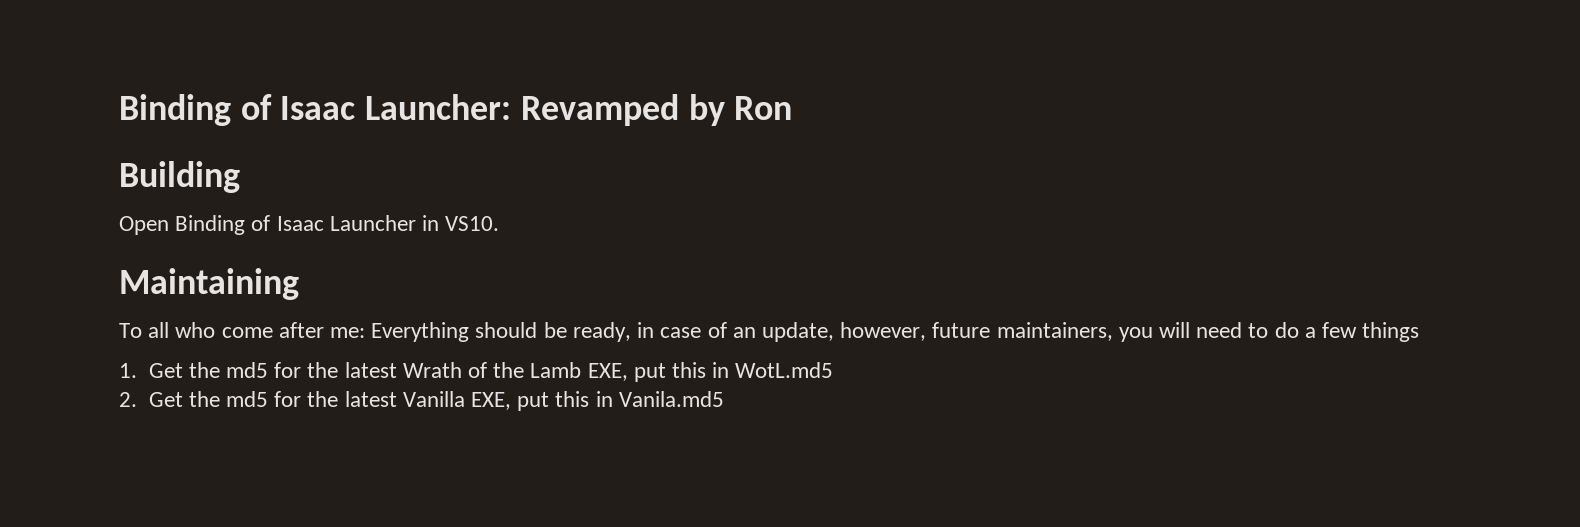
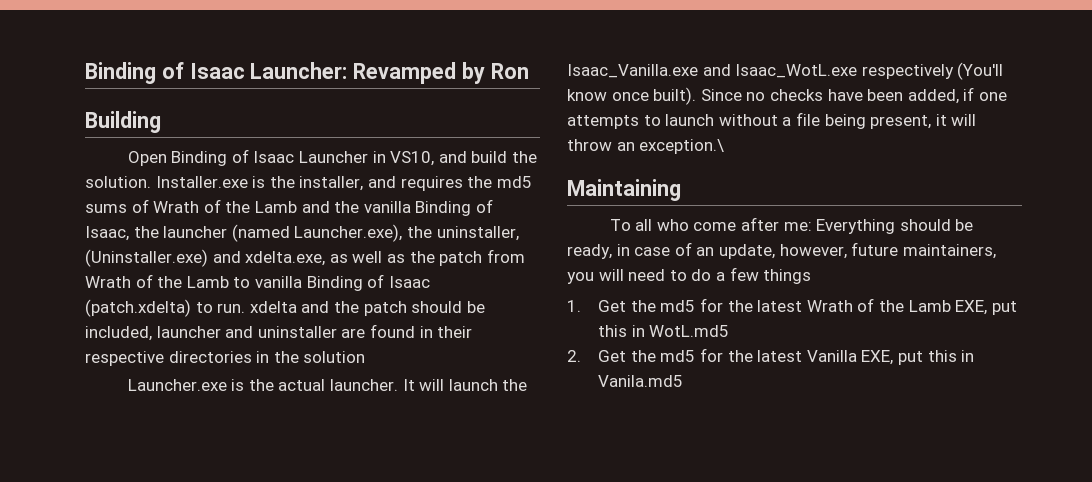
- Open Binding of Isaac Launcher in VS10.
+ Open Binding of Isaac Launcher in VS10, and build the solution. Installer.exe is the installer, and requires the md5 sums of Wrath of the Lamb and the vanilla Binding of Isaac, the launcher (named Launcher.exe), the uninstaller, (Uninstaller.exe) and xdelta.exe, as well as the patch from Wrath of the Lamb to vanilla Binding of Isaac (patch.xdelta) to run. xdelta and the patch should be included, launcher and uninstaller are found in their respective directories in the solution
+ Launcher.exe is the actual launcher. It will launch the Isaac_Vanilla.exe and Isaac_WotL.exe respectively (You'll know once built). Since no checks have been added, if one attempts to launch without a file being present, it will throw an exception.\

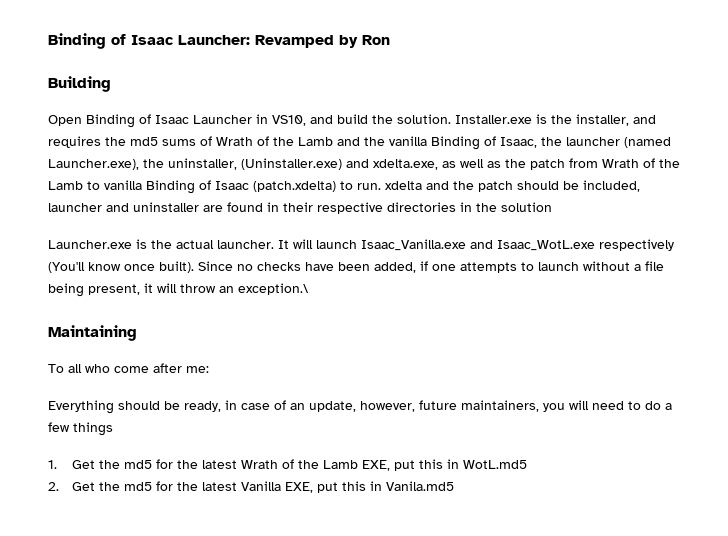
- It will launch the Isaac_Vanilla.exe and Isaac_WotL.exe respectively (You'll know once built).
+ It will launch Isaac_Vanilla.exe and Isaac_WotL.exe respectively (You'll know once built).
- To all who come after me: Everything should be ready, in case of an update, however, future maintainers, you will need to do a few things
+ To all who come after me:
+ Everything should be ready, in case of an update, however, future maintainers, you will need to do a few things

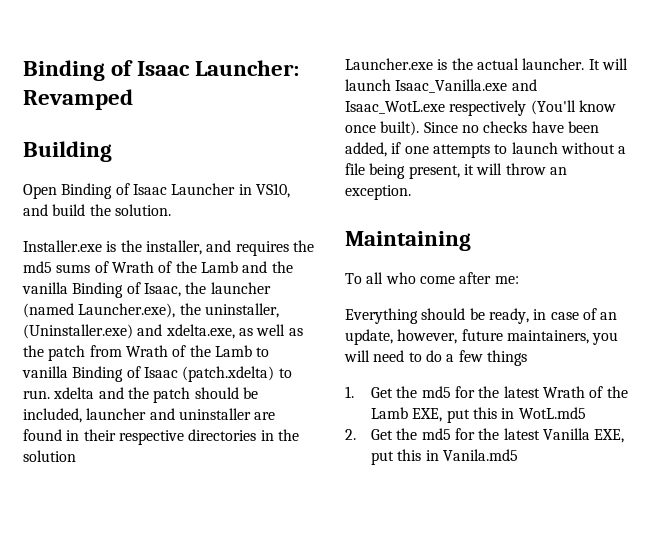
- Binding of Isaac Launcher: Revamped by Ron
+ Binding of Isaac Launcher: Revamped
- Open Binding of Isaac Launcher in VS10, and build the solution. Installer.exe is the installer, and requires the md5 sums of Wrath of the Lamb and the vanilla Binding of Isaac, the launcher (named Launcher.exe), the uninstaller, (Uninstaller.exe) and xdelta.exe, as well as the patch from Wrath of the Lamb to vanilla Binding of Isaac (patch.xdelta) to run. xdelta and the patch should be included, launcher and uninstaller are found in their respective directories in the solution
+ Open Binding of Isaac Launcher in VS10, and build the solution.
+ Installer.exe is the installer, and requires the md5 sums of Wrath of the Lamb and the vanilla Binding of Isaac, the launcher (named Launcher.exe), the uninstaller, (Uninstaller.exe) and xdelta.exe, as well as the patch from Wrath of the Lamb to vanilla Binding of Isaac (patch.xdelta) to run. xdelta and the patch should be included, launcher and uninstaller are found in their respective directories in the solution
- Since no checks have been added, if one attempts to launch without a file being present, it will throw an exception.\
+ Since no checks have been added, if one attempts to launch without a file being present, it will throw an exception.

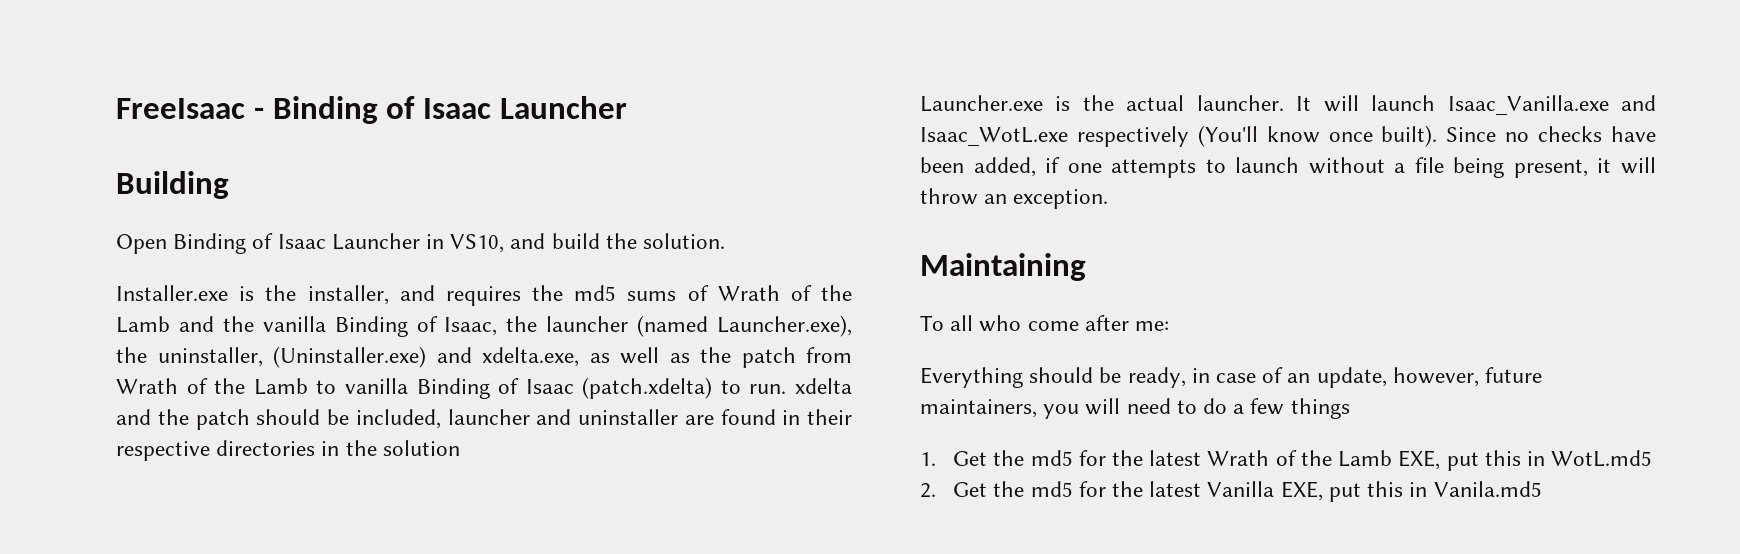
- Binding of Isaac Launcher: Revamped
+ FreeIsaac - Binding of Isaac Launcher

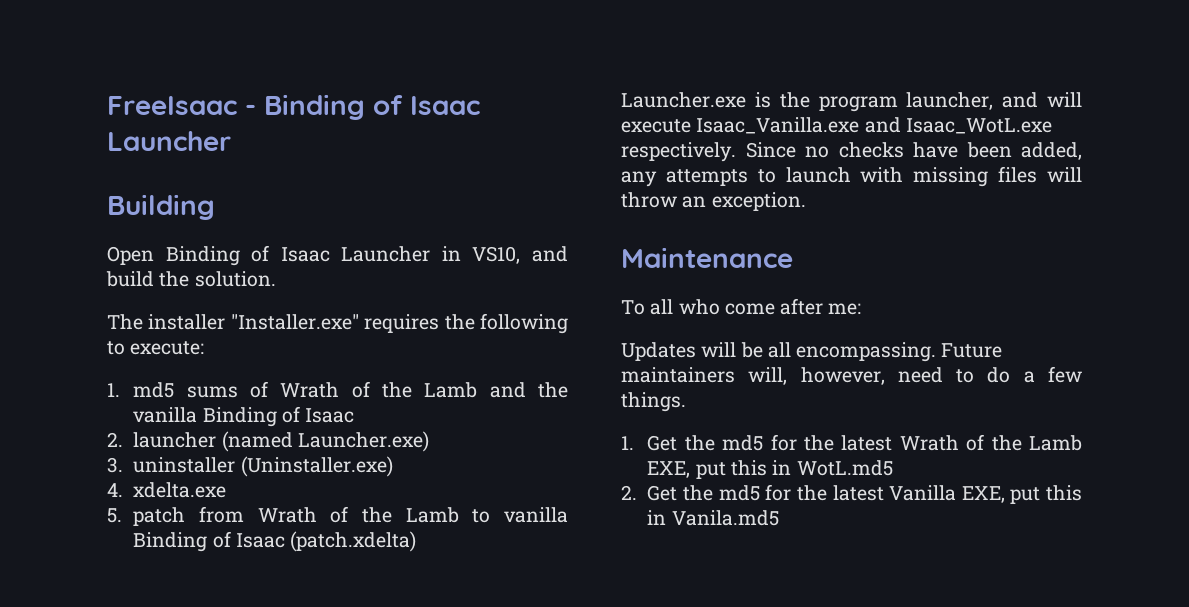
- Installer.exe is the installer, and requires the md5 sums of Wrath of the Lamb and the vanilla Binding of Isaac, the launcher (named Launcher.exe), the uninstaller, (Uninstaller.exe) and xdelta.exe, as well as the patch from Wrath of the Lamb to vanilla Binding of Isaac (patch.xdelta) to run. xdelta and the patch should be included, launcher and uninstaller are found in their respective directories in the solution
- Launcher.exe is the actual launcher. It will launch Isaac_Vanilla.exe and Isaac_WotL.exe respectively (You'll know once built).
+ The installer "Installer.exe" requires the following to execute:
+ 1. md5 sums of Wrath of the Lamb and the vanilla Binding of Isaac
+ 2. launcher (named Launcher.exe)
+ 3. uninstaller (Uninstaller.exe)
+ 4. xdelta.exe
+ 5. patch from Wrath of the Lamb to vanilla Binding of Isaac (patch.xdelta)
+ Launcher.exe is the program launcher, and will execute Isaac_Vanilla.exe and Isaac_WotL.exe respectively.
- Since no checks have been added, if one attempts to launch without a file being present, it will throw an exception.
+ Since no checks have been added, any attempts to launch with missing files will throw an exception.
- Maintaining
+ Maintenance
- Everything should be ready, in case of an update, however, future maintainers, you will need to do a few things
+ Updates will be all encompassing. Future maintainers will, however, need to do a few things.

